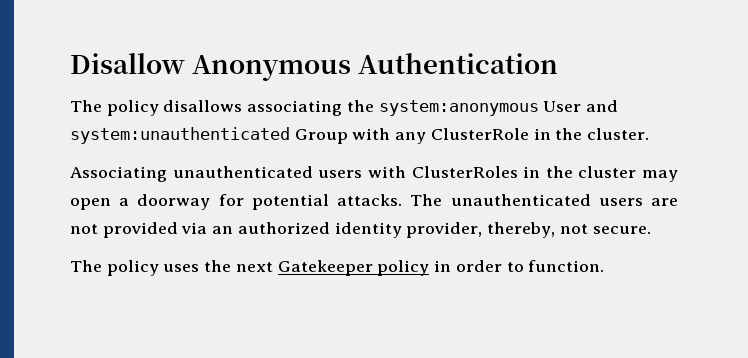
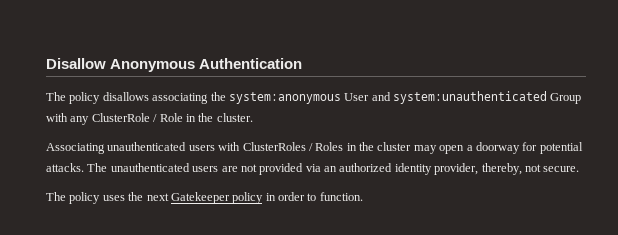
- The policy disallows associating the system:anonymous User and system:unauthenticated Group with any ClusterRole in the cluster.
+ The policy disallows associating the system:anonymous User and system:unauthenticated Group with any ClusterRole / Role in the cluster.
- Associating unauthenticated users with ClusterRoles in the cluster may open a doorway for potential attacks.
+ Associating unauthenticated users with ClusterRoles / Roles in the cluster may open a doorway for potential attacks.

